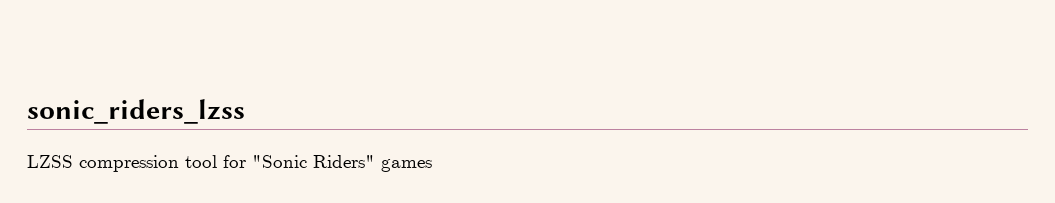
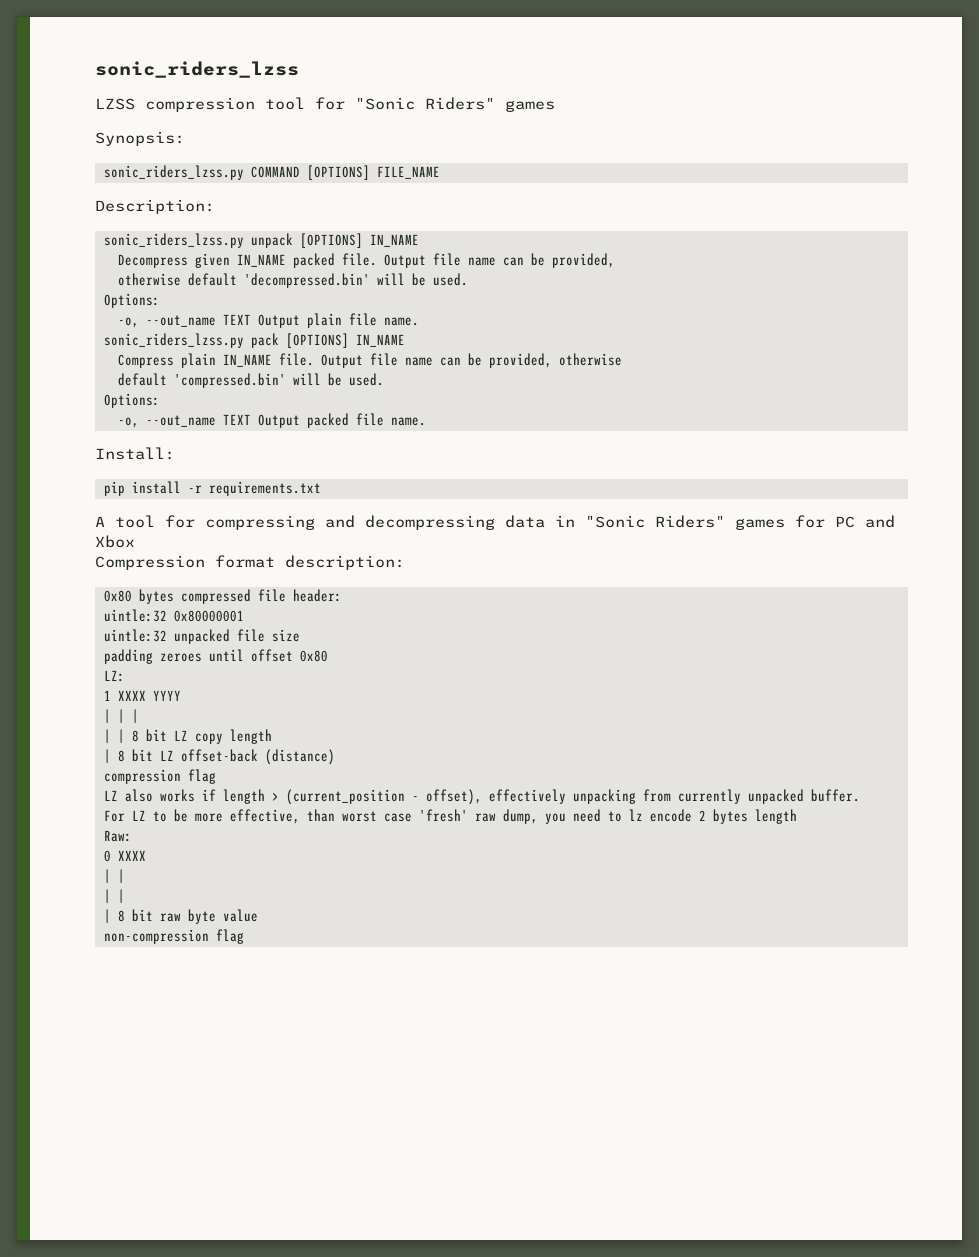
+ Synopsis:
+ sonic_riders_lzss.py COMMAND [OPTIONS] FILE_NAME
+ Description:
+ sonic_riders_lzss.py unpack [OPTIONS] IN_NAME
+ Decompress given IN_NAME packed file. Output file name can be provided,
+ otherwise default 'decompressed.bin' will be used.
+ Options:
+ -o, --out_name TEXT Output plain file name.
+ sonic_riders_lzss.py pack [OPTIONS] IN_NAME
+ Compress plain IN_NAME file. Output file name can be provided, otherwise
+ default 'compressed.bin' will be used.
+ Options:
+ -o, --out_name TEXT Output packed file name.
+ Install:
+ pip install -r requirements.txt
+ A tool for compressing and decompressing data in "Sonic Riders" games for PC and Xbox
+ Compression format description:
+ 0x80 bytes compressed file header:
+ uintle:32 0x80000001
+ uintle:32 unpacked file size
+ padding zeroes until offset 0x80
+ LZ:
+ 1 XXXX YYYY
+ | | |
+ | | 8 bit LZ copy length
+ | 8 bit LZ offset-back (distance)
+ compression flag
+ LZ also works if length > (current_position - offset), effectively unpacking from currently unpacked buffer.
+ For LZ to be more effective, than worst case 'fresh' raw dump, you need to lz encode 2 bytes length
+ Raw:
+ 0 XXXX
+ | |
+ | |
+ | 8 bit raw byte value
+ non-compression flag

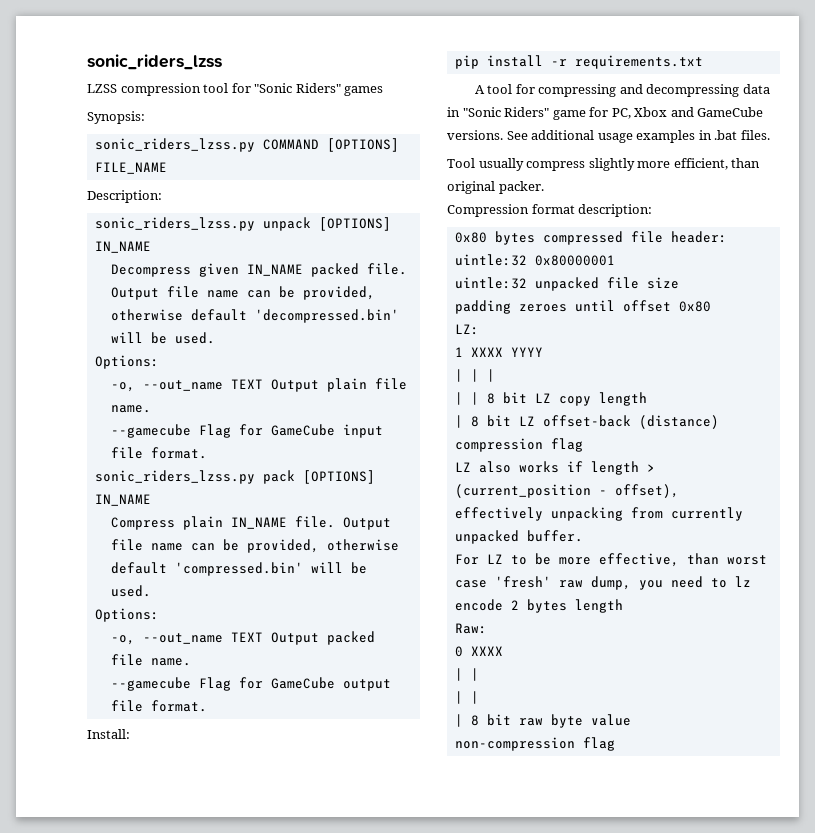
+ --gamecube Flag for GameCube input file format.
+ --gamecube Flag for GameCube output file format.
- A tool for compressing and decompressing data in "Sonic Riders" games for PC and Xbox
+ A tool for compressing and decompressing data in "Sonic Riders" game for PC, Xbox and GameCube versions. See additional usage examples in .bat files.
+ Tool usually compress slightly more efficient, than original packer.

